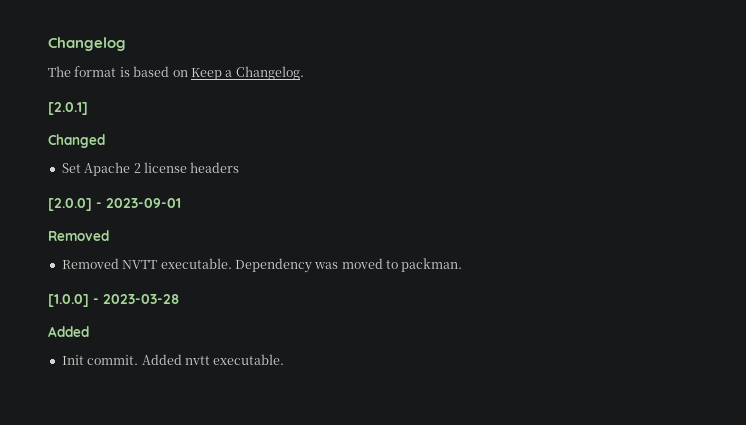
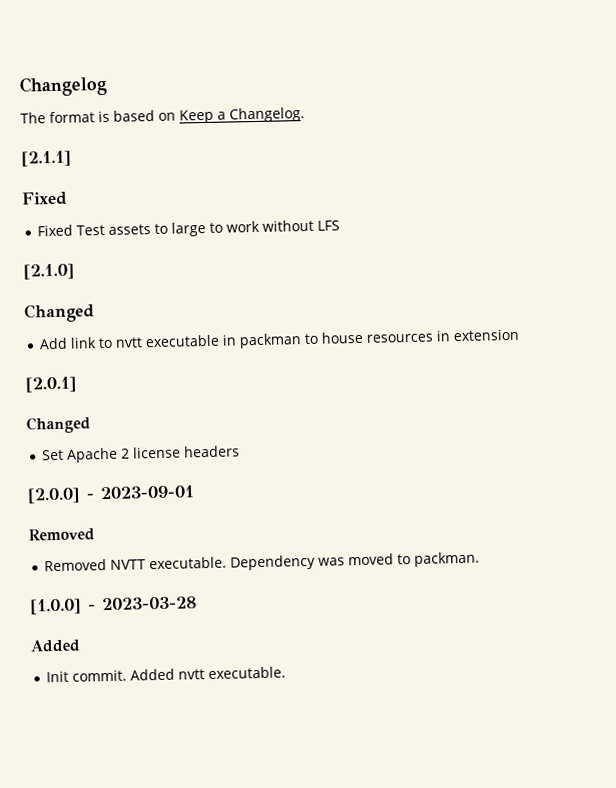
+ [2.1.1]
+ Fixed
+ Fixed Test assets to large to work without LFS
+ [2.1.0]
+ Changed
+ Add link to nvtt executable in packman to house resources in extension

